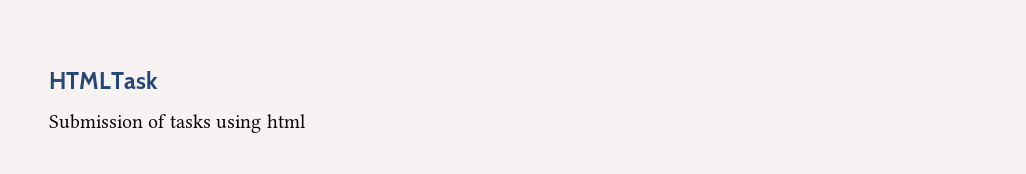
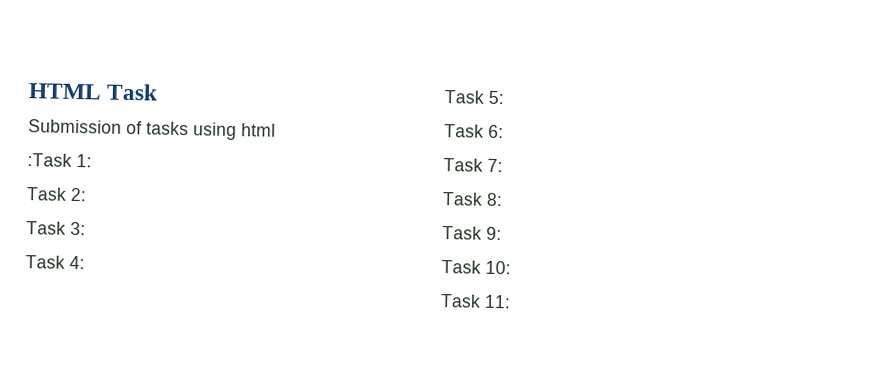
- HTMLTask
+ HTML Task
+ :Task 1:
+ Task 2:
+ Task 3:
+ Task 4:
+ Task 5:
+ Task 6:
+ Task 7:
+ Task 8:
+ Task 9:
+ Task 10:
+ Task 11:

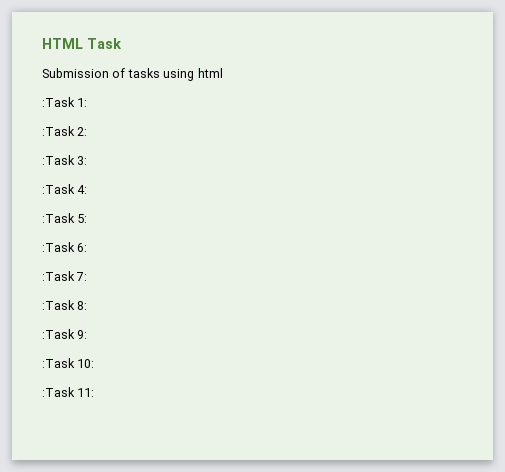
- Task 2:
+ :Task 2:
- Task 3:
+ :Task 3:
- Task 4:
+ :Task 4:
- Task 5:
+ :Task 5:
- Task 6:
+ :Task 6:
- Task 7:
+ :Task 7:
- Task 8:
+ :Task 8:
- Task 9:
+ :Task 9:
- Task 10:
+ :Task 10:
- Task 11:
+ :Task 11:

